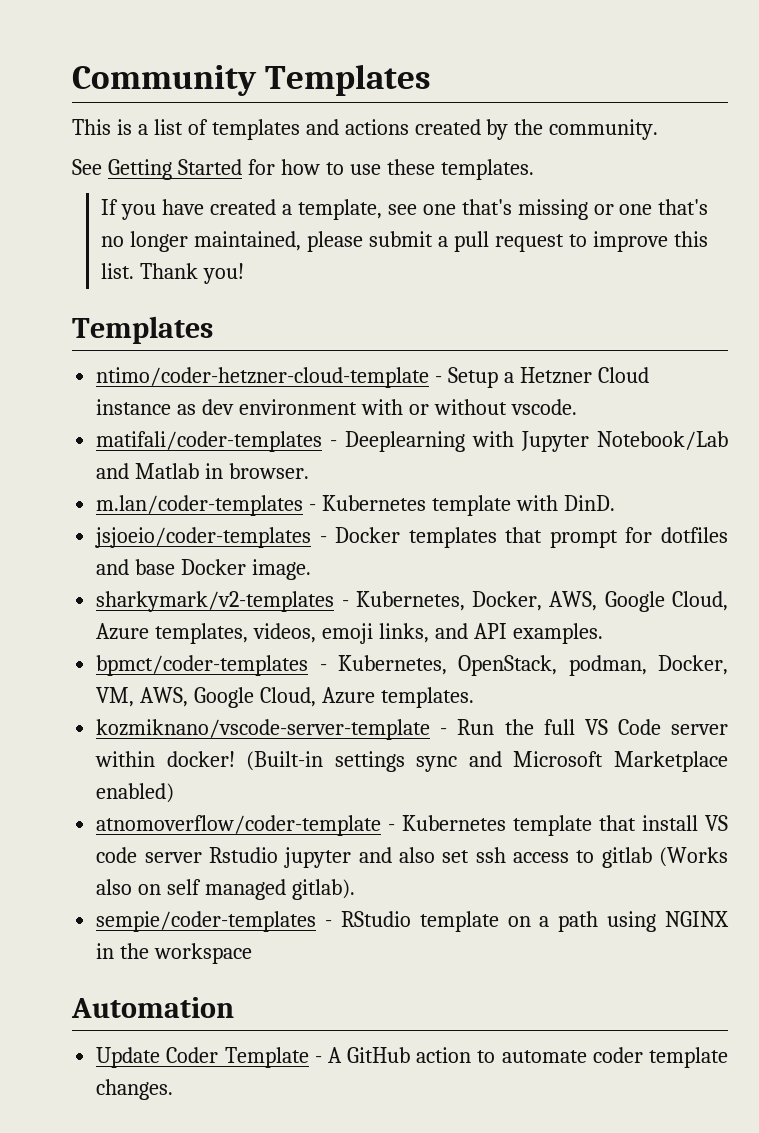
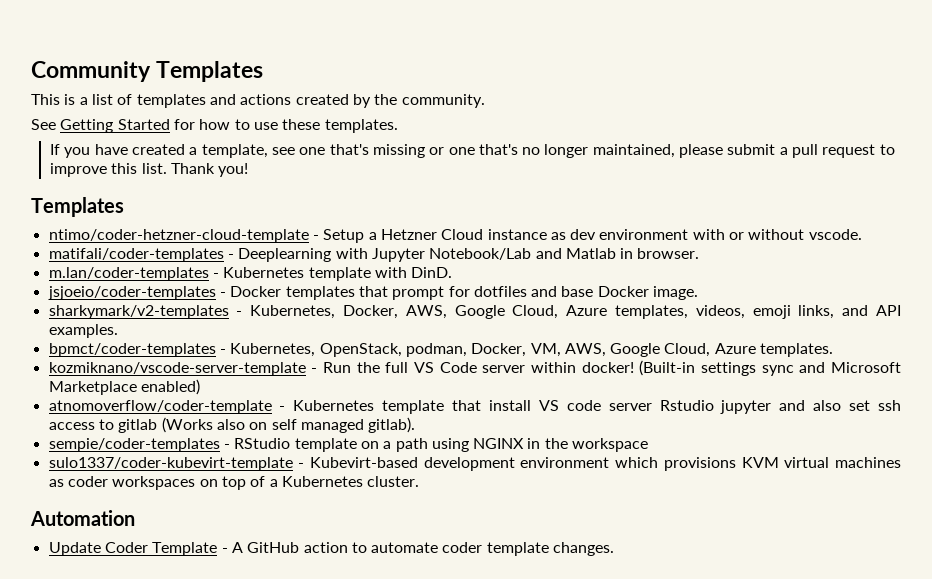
+ sulo1337/coder-kubevirt-template - Kubevirt-based development environment which provisions KVM virtual machines as coder workspaces on top of a Kubernetes cluster.

